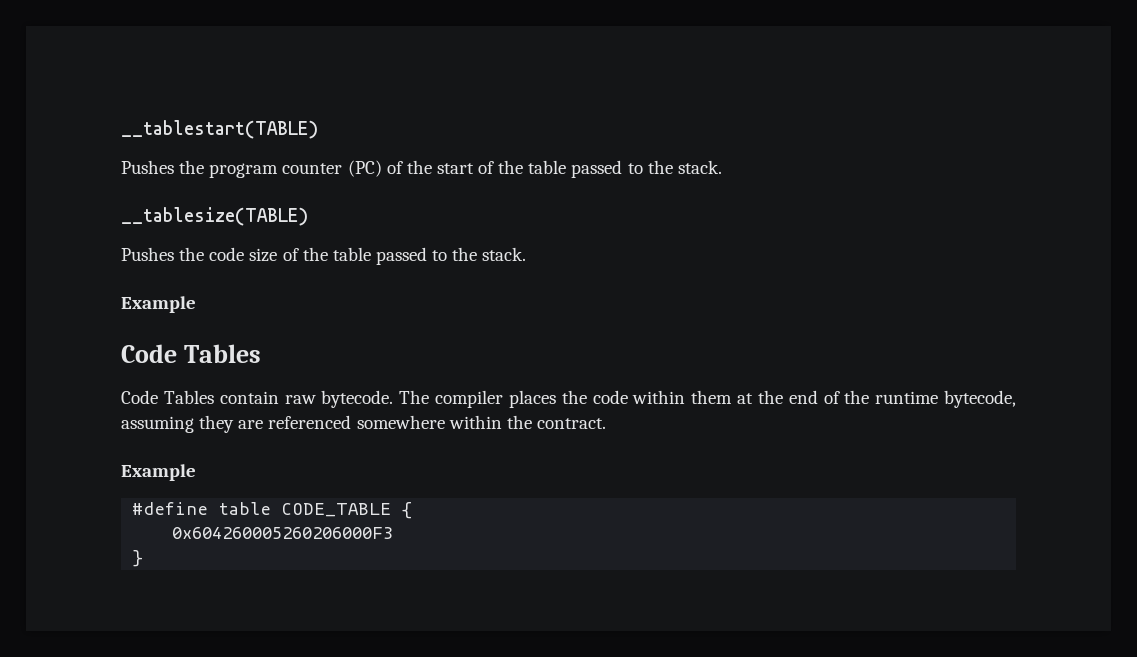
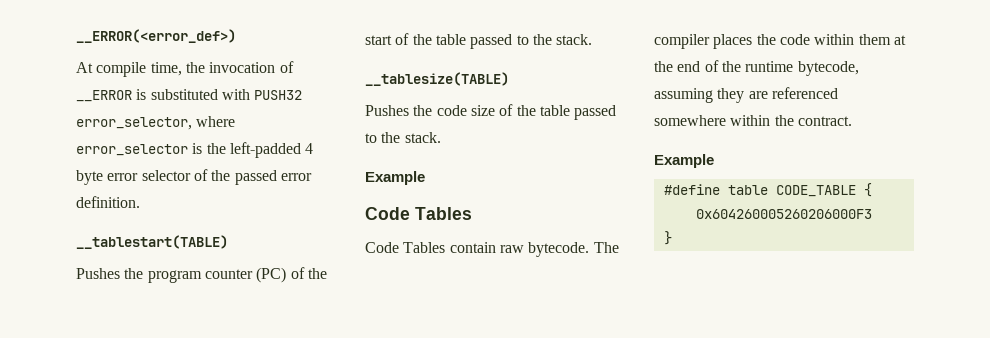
+ __ERROR(<error_def>)
+ At compile time, the invocation of __ERROR is substituted with PUSH32 error_selector, where error_selector is the left-padded 4 byte error selector of the passed error definition.

